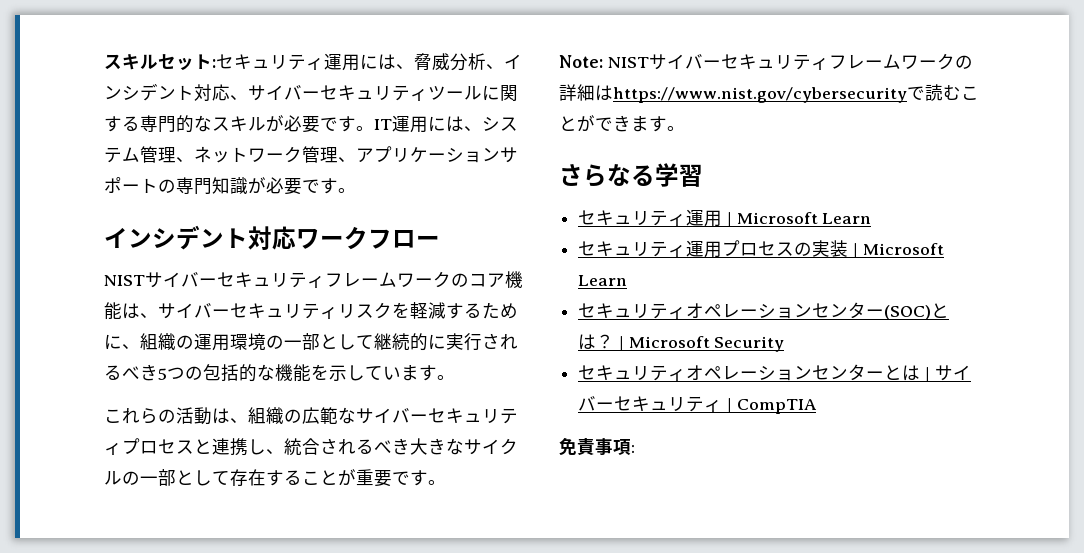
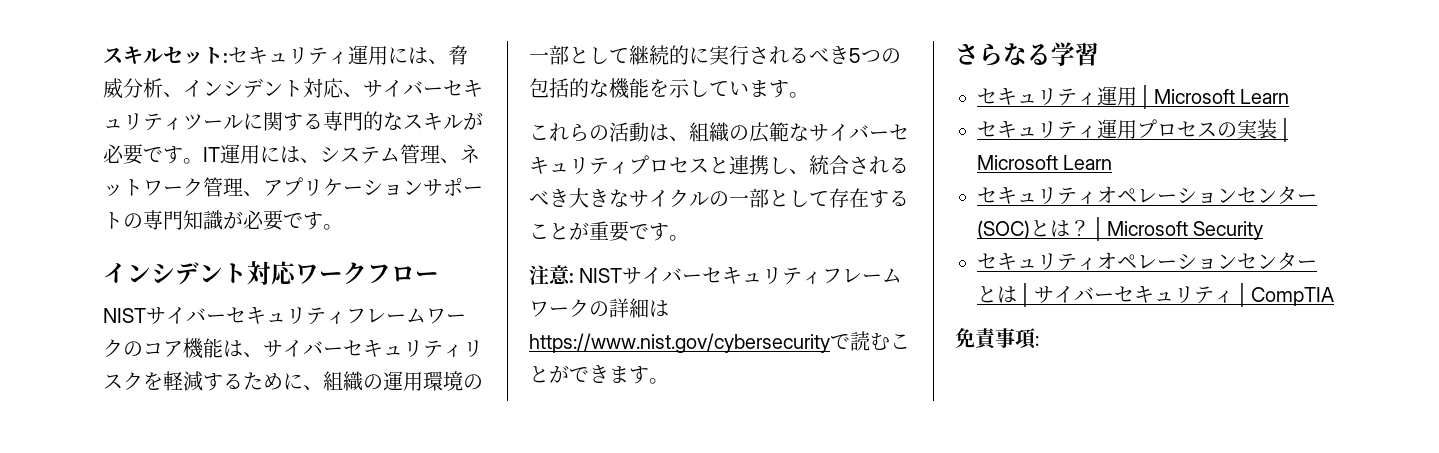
- Note: NISTサイバーセキュリティフレームワークの詳細はhttps://www.nist.gov/cybersecurityで読むことができます。
+ 注意: NISTサイバーセキュリティフレームワークの詳細はhttps://www.nist.gov/cybersecurityで読むことができます。

